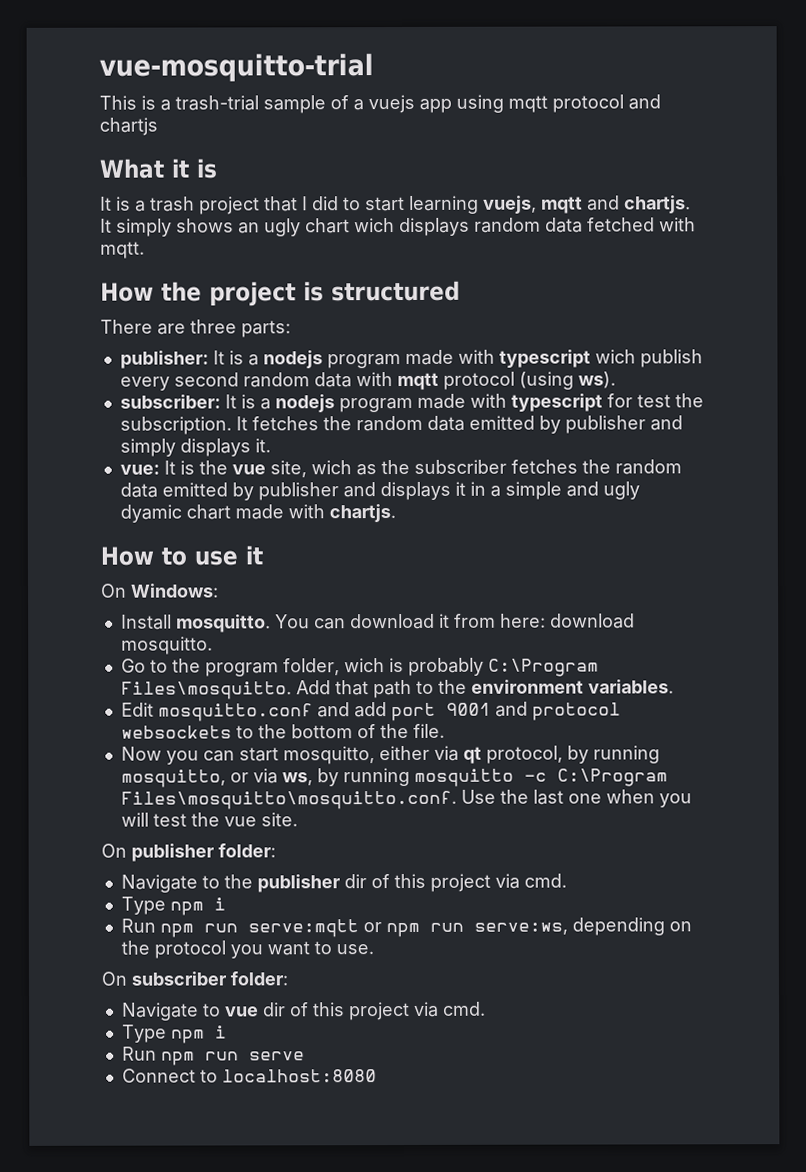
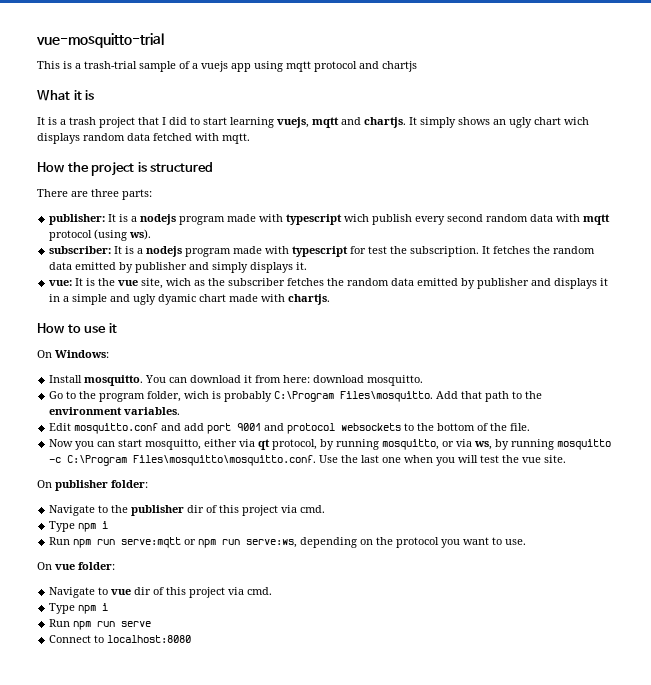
- On subscriber folder:
+ On vue folder:

